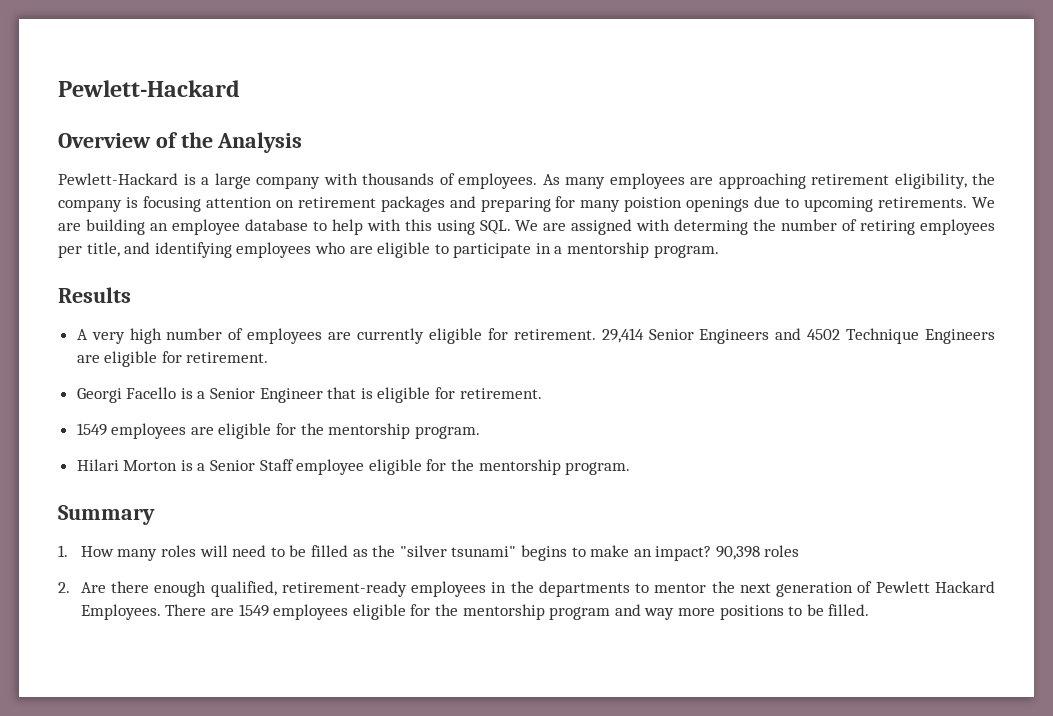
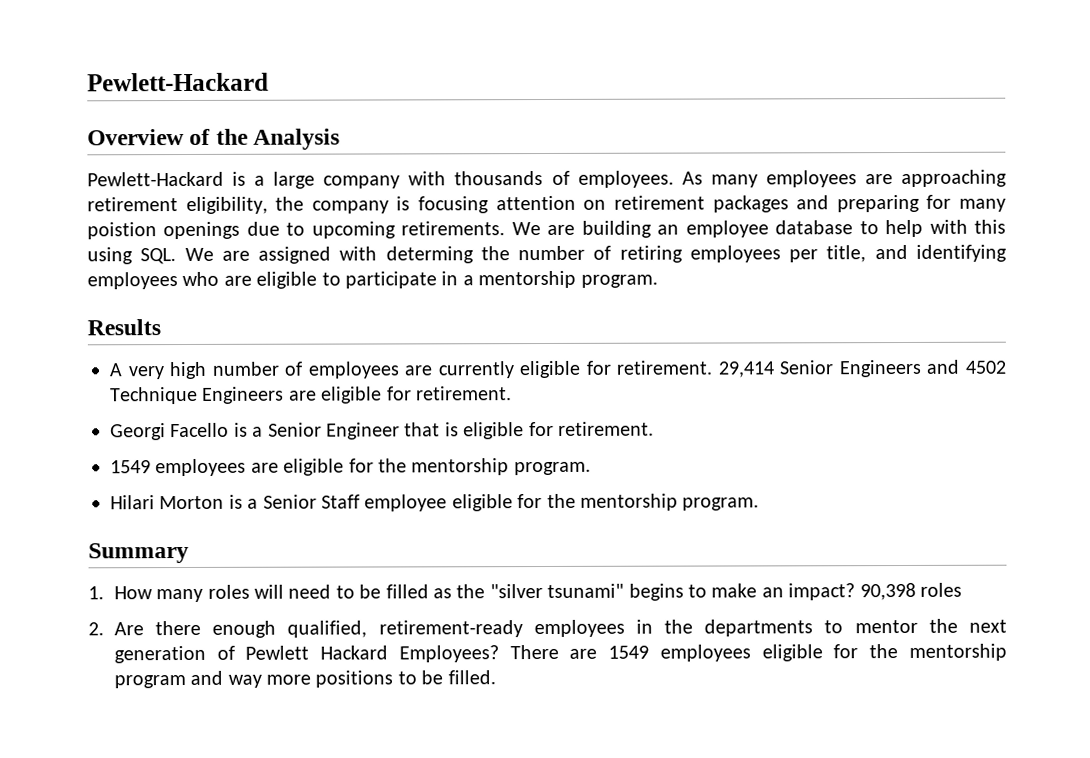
- 2. Are there enough qualified, retirement-ready employees in the departments to mentor the next generation of Pewlett Hackard Employees.
+ 2. Are there enough qualified, retirement-ready employees in the departments to mentor the next generation of Pewlett Hackard Employees?

